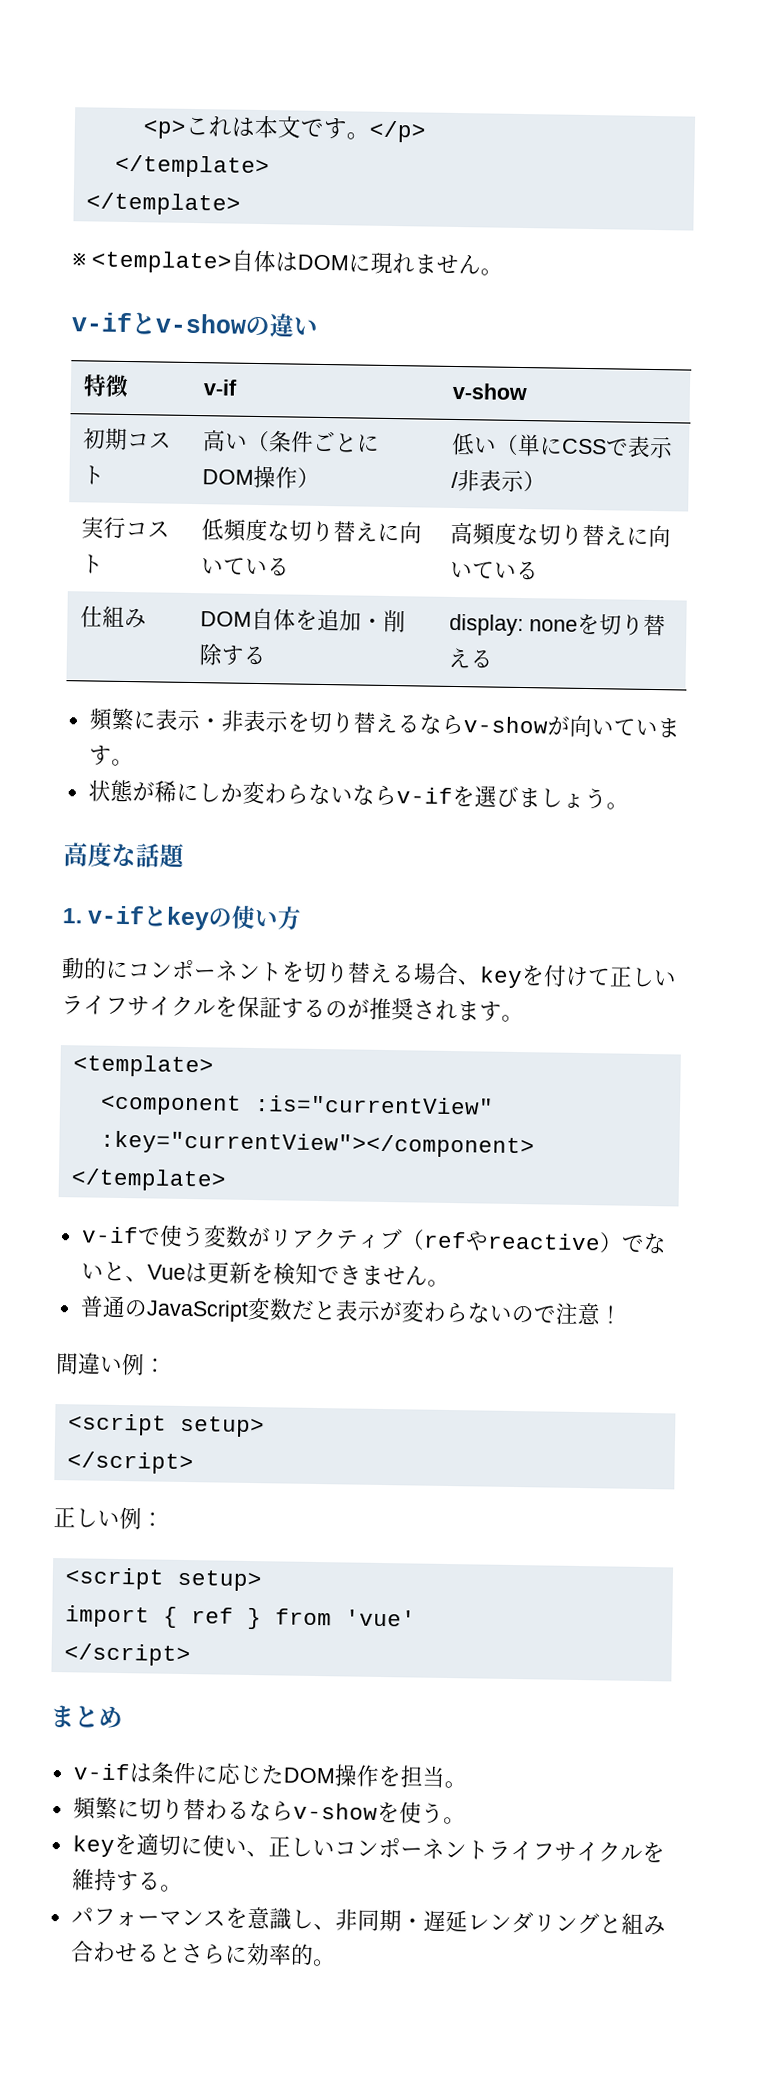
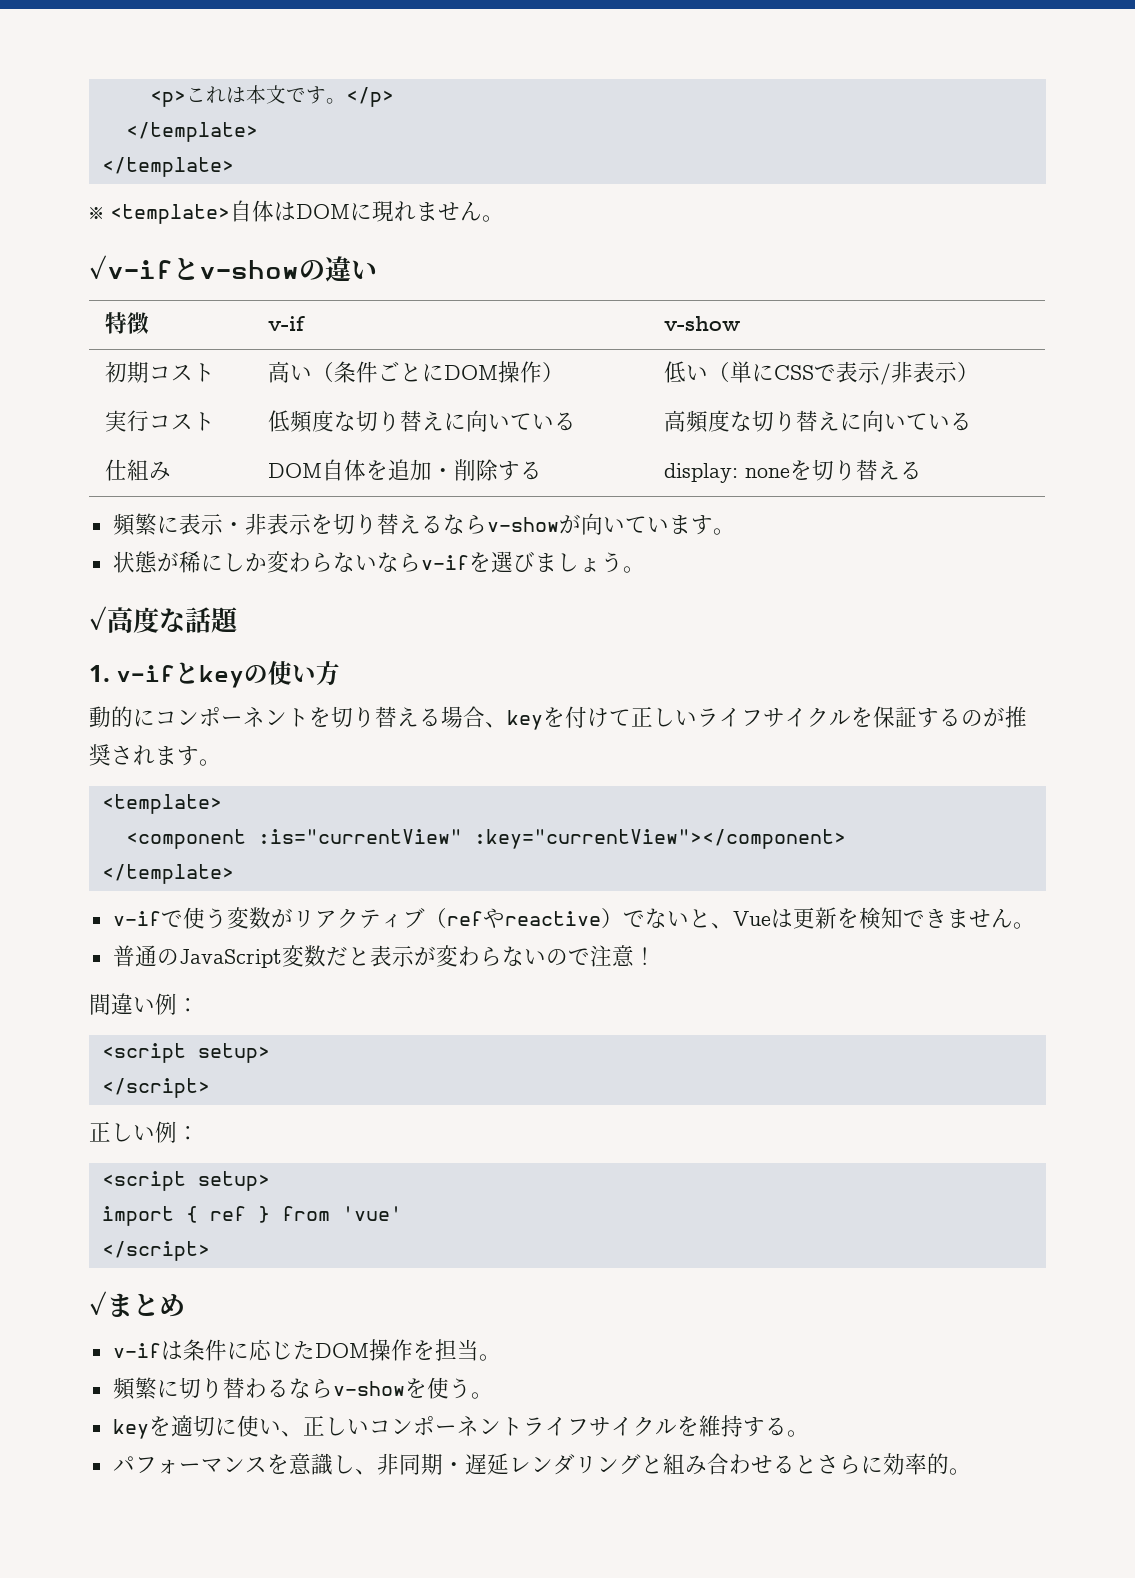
- v-ifとv-showの違い
+ ✓v-ifとv-showの違い
- 高度な話題
+ ✓高度な話題
- まとめ
+ ✓まとめ

